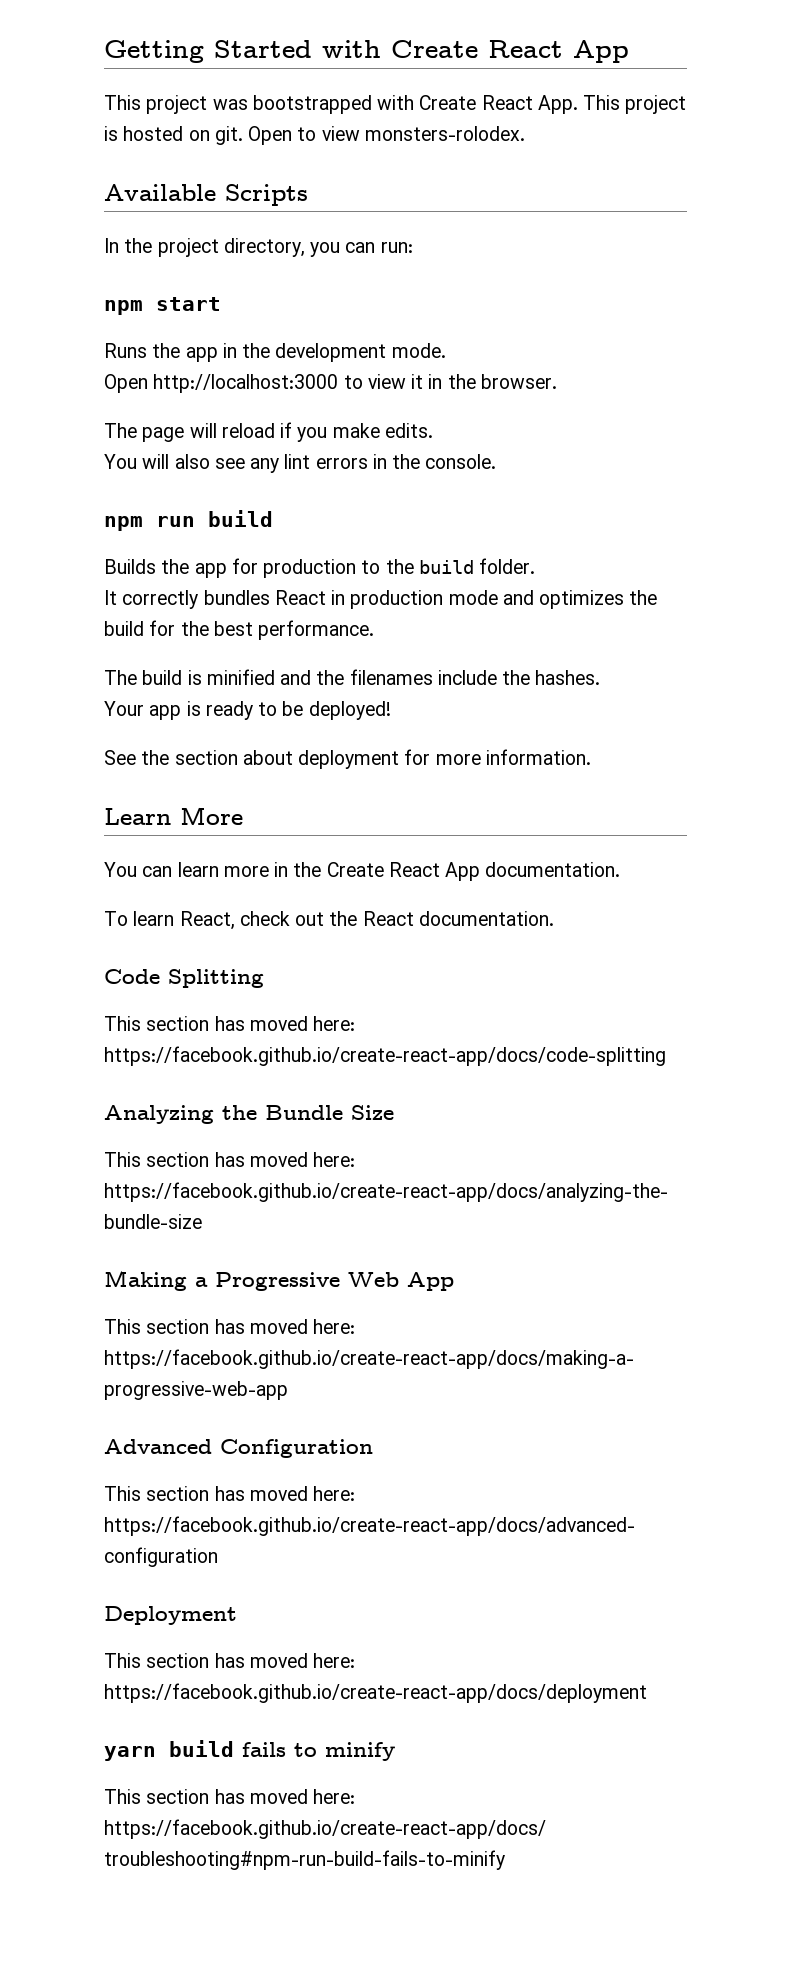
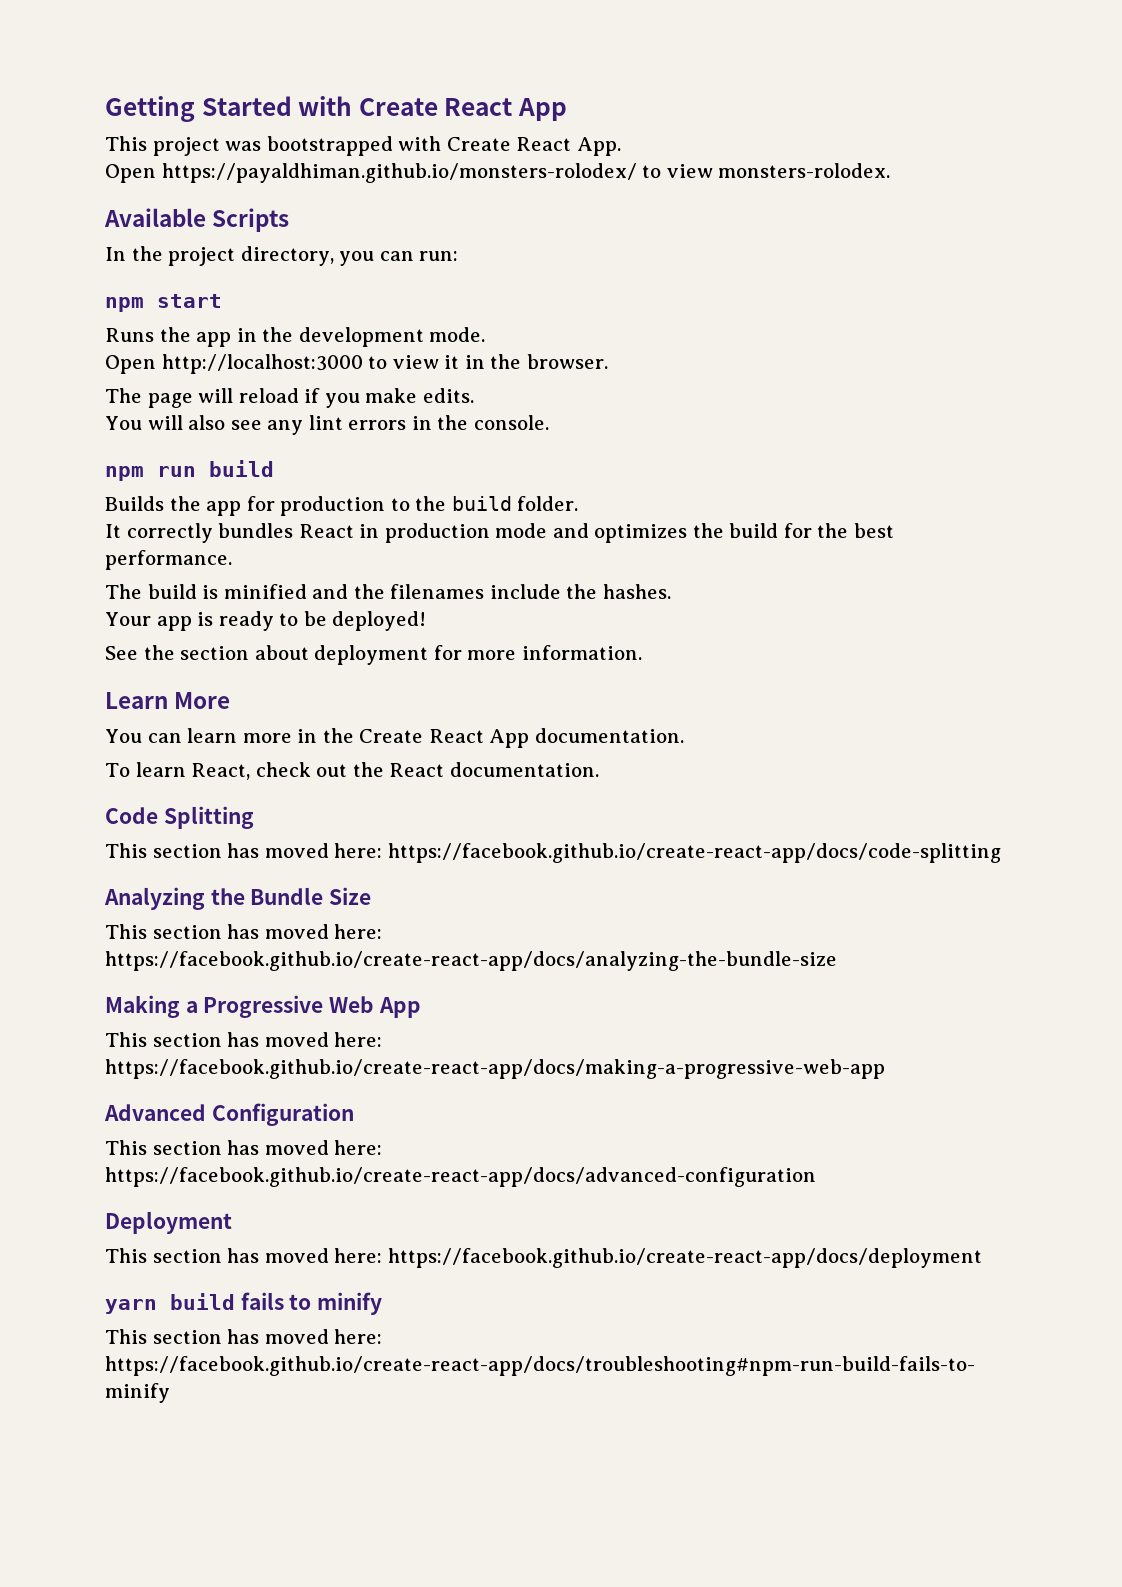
- This project was bootstrapped with Create React App. This project is hosted on git. Open to view monsters-rolodex.
+ This project was bootstrapped with Create React App.
+ Open https://payaldhiman.github.io/monsters-rolodex/ to view monsters-rolodex.

